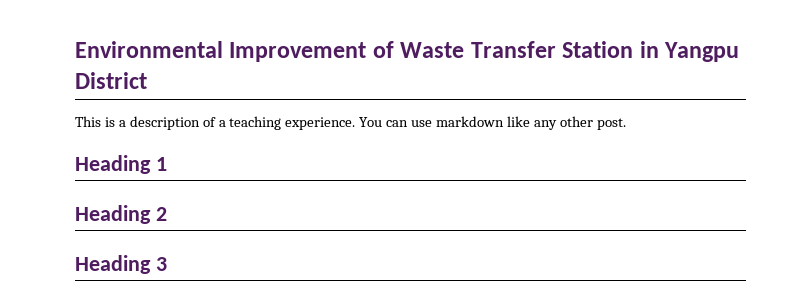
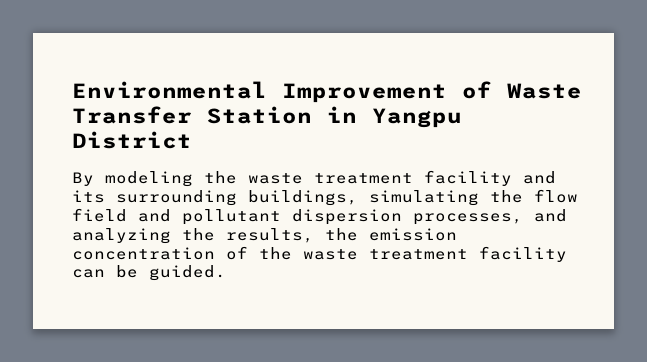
- This is a description of a teaching experience. You can use markdown like any other post.
- Heading 1
- Heading 2
- Heading 3
+ By modeling the waste treatment facility and its surrounding buildings, simulating the flow field and pollutant dispersion processes, and analyzing the results, the emission concentration of the waste treatment facility can be guided.

